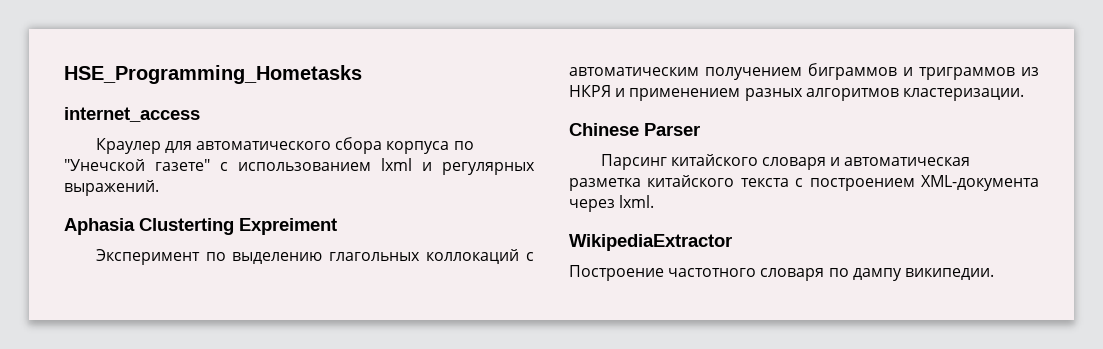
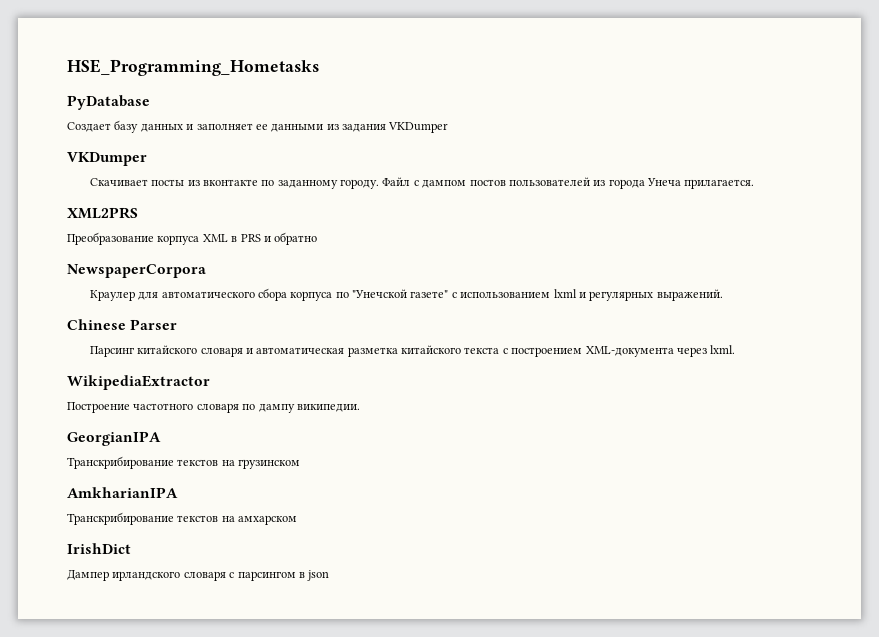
- internet_access
+ PyDatabase
+ Создает базу данных и заполняет ее данными из задания VKDumper
+ VKDumper
+ Скачивает посты из вконтакте по заданному городу. Файл с дампом постов пользователей из города Унеча прилагается.
+ XML2PRS
+ Преобразование корпуса XML в PRS и обратно
+ NewspaperCorpora
- Aphasia Clusterting Expreiment
- Эксперимент по выделению глагольных коллокаций с автоматическим получением биграммов и триграммов из НКРЯ и применением разных алгоритмов кластеризации.
+ GeorgianIPA
+ Транскрибирование текстов на грузинском
+ AmkharianIPA
+ Транскрибирование текстов на амхарском
+ IrishDict
+ Дампер ирландского словаря с парсингом в json

